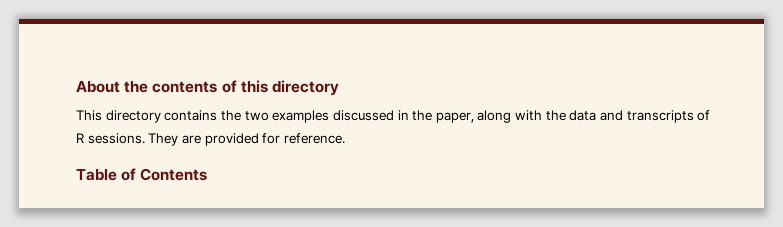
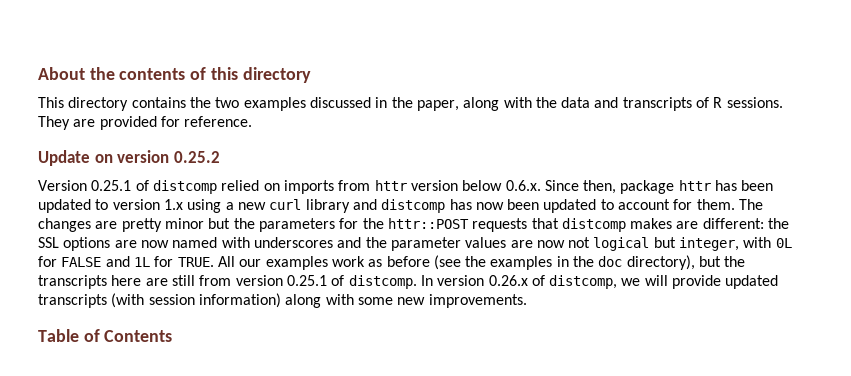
+ Update on version 0.25.2
+ Version 0.25.1 of distcomp relied on imports from httr version below 0.6.x. Since then, package httr has been updated to version 1.x using a new curl library and distcomp has now been updated to account for them. The changes are pretty minor but the parameters for the httr::POST requests that distcomp makes are different: the SSL options are now named with underscores and the parameter values are now not logical but integer, with 0L for FALSE and 1L for TRUE. All our examples work as before (see the examples in the doc directory), but the transcripts here are still from version 0.25.1 of distcomp. In version 0.26.x of distcomp, we will provide updated transcripts (with session information) along with some new improvements.

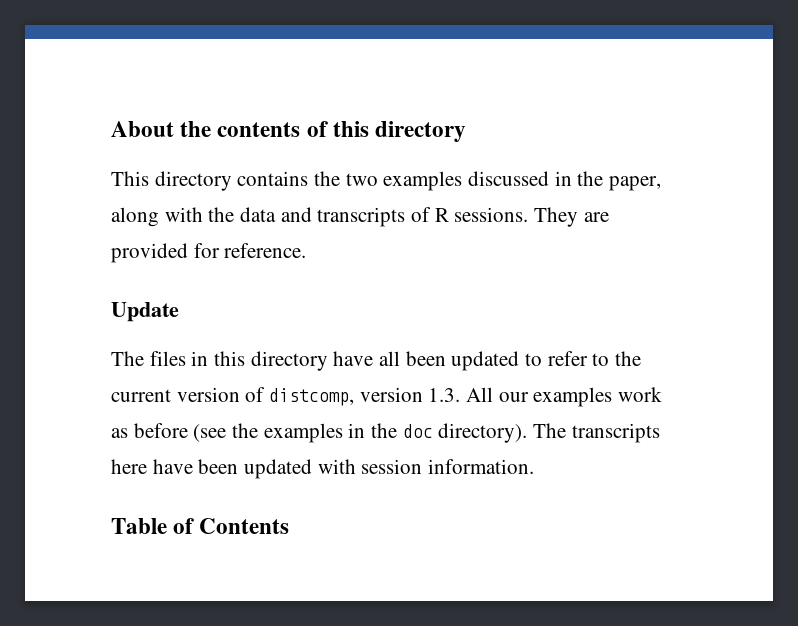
- Update on version 0.25.2
- Version 0.25.1 of distcomp relied on imports from httr version below 0.6.x. Since then, package httr has been updated to version 1.x using a new curl library and distcomp has now been updated to account for them. The changes are pretty minor but the parameters for the httr::POST requests that distcomp makes are different: the SSL options are now named with underscores and the parameter values are now not logical but integer, with 0L for FALSE and 1L for TRUE. All our examples work as before (see the examples in the doc directory), but the transcripts here are still from version 0.25.1 of distcomp. In version 0.26.x of distcomp, we will provide updated transcripts (with session information) along with some new improvements.
+ Update
+ The files in this directory have all been updated to refer to the current version of distcomp, version 1.3. All our examples work as before (see the examples in the doc directory). The transcripts here have been updated with session information.

